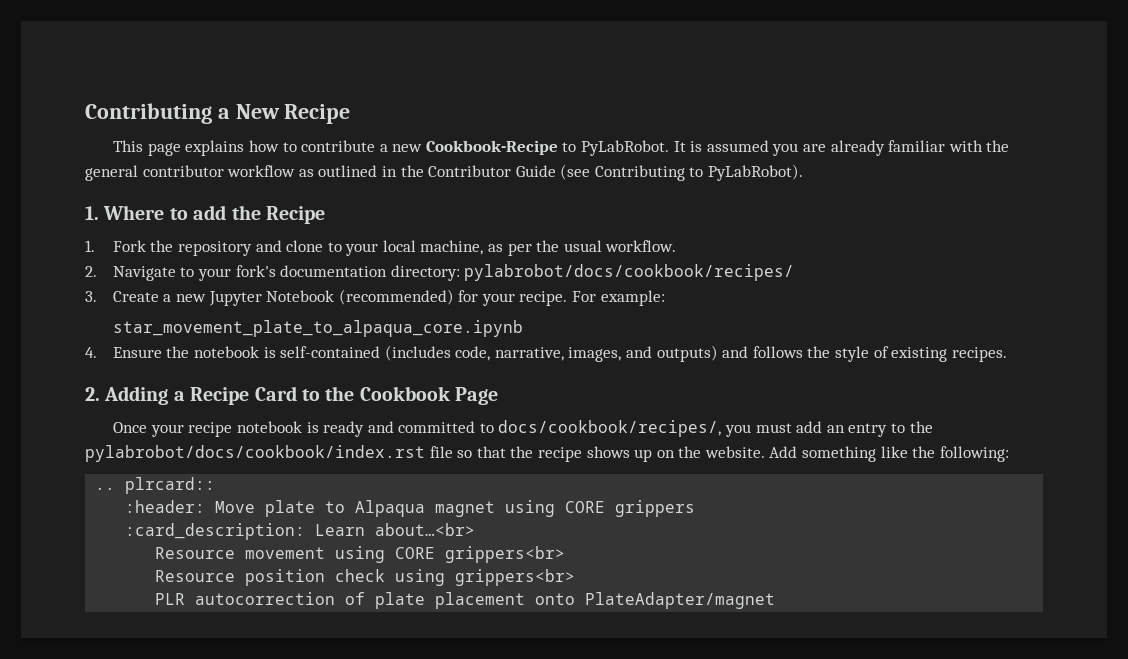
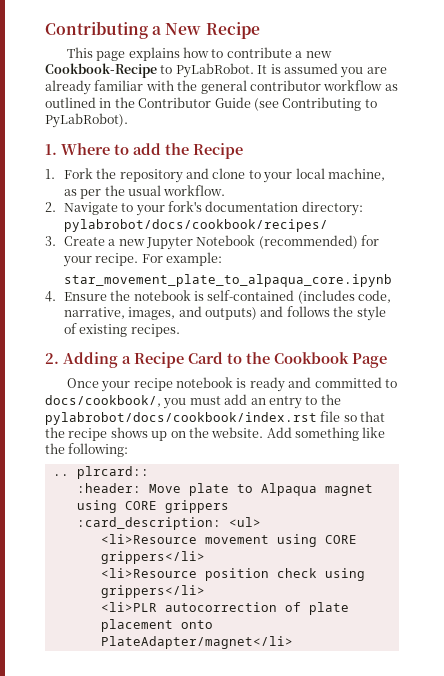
- Once your recipe notebook is ready and committed to docs/cookbook/recipes/, you must add an entry to the pylabrobot/docs/cookbook/index.rst file so that the recipe shows up on the website.
+ Once your recipe notebook is ready and committed to docs/cookbook/, you must add an entry to the pylabrobot/docs/cookbook/index.rst file so that the recipe shows up on the website.
- :card_description: Learn about…<br>
- Resource movement using CORE grippers<br>
- Resource position check using grippers<br>
- PLR autocorrection of plate placement onto PlateAdapter/magnet
+ :card_description: <ul>
+ <li>Resource movement using CORE grippers</li>
+ <li>Resource position check using grippers</li>
+ <li>PLR autocorrection of plate placement onto PlateAdapter/magnet</li>

